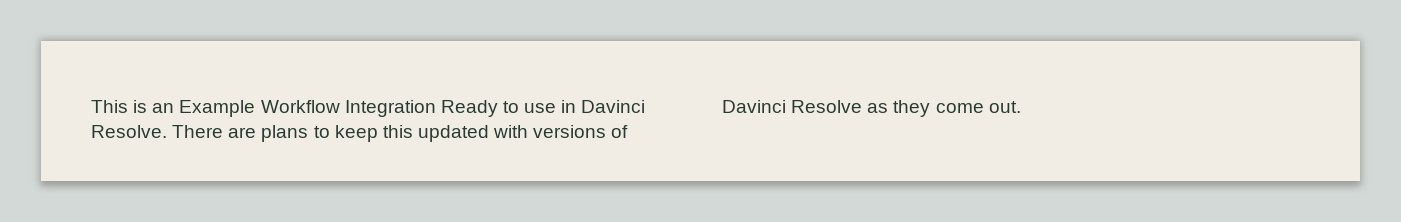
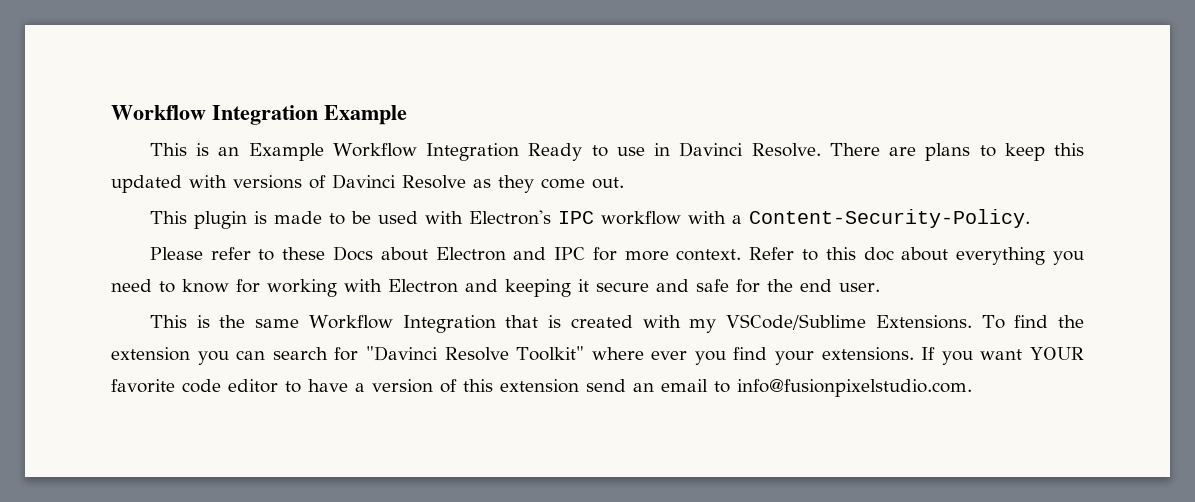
+ Workflow Integration Example
+ This plugin is made to be used with Electron's IPC workflow with a Content-Security-Policy.
+ Please refer to these Docs about Electron and IPC for more context. Refer to this doc about everything you need to know for working with Electron and keeping it secure and safe for the end user.
+ This is the same Workflow Integration that is created with my VSCode/Sublime Extensions. To find the extension you can search for "Davinci Resolve Toolkit" where ever you find your extensions. If you want YOUR favorite code editor to have a version of this extension send an email to info@fusionpixelstudio.com.

